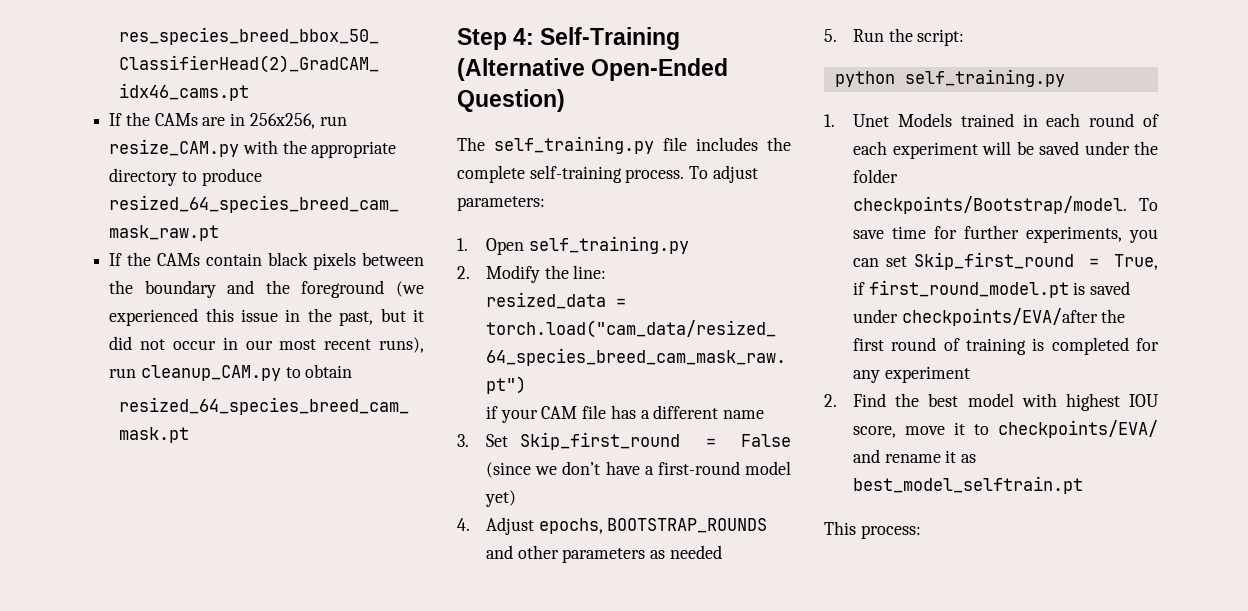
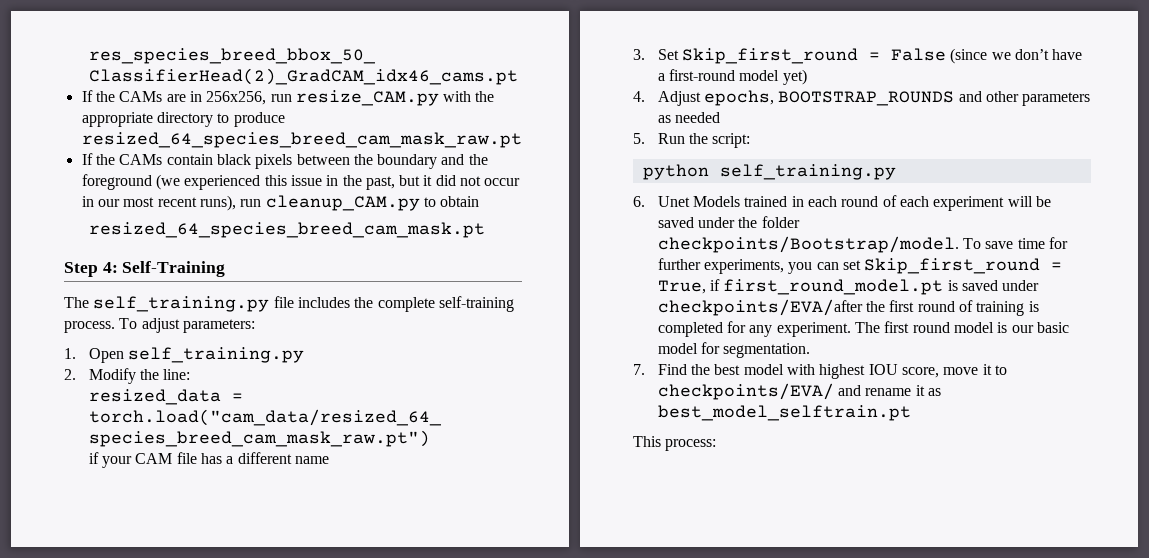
- Step 4: Self-Training (Alternative Open-Ended Question)
+ Step 4: Self-Training
- 1. Unet Models trained in each round of each experiment will be saved under the folder checkpoints/Bootstrap/model.
+ 6. Unet Models trained in each round of each experiment will be saved under the folder checkpoints/Bootstrap/model.
- To save time for further experiments, you can set Skip_first_round = True, if first_round_model.pt is saved under checkpoints/EVA/after the first round of training is completed for any experiment
- 2. Find the best model with highest IOU score, move it to checkpoints/EVA/ and rename it as best_model_selftrain.pt
+ To save time for further experiments, you can set Skip_first_round = True, if first_round_model.pt is saved under checkpoints/EVA/after the first round of training is completed for any experiment. The first round model is our basic model for segmentation.
+ 7. Find the best model with highest IOU score, move it to checkpoints/EVA/ and rename it as best_model_selftrain.pt

